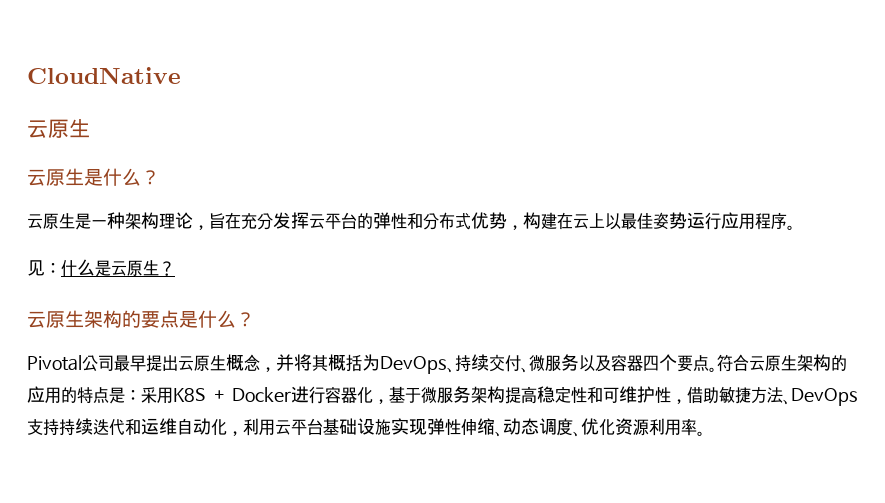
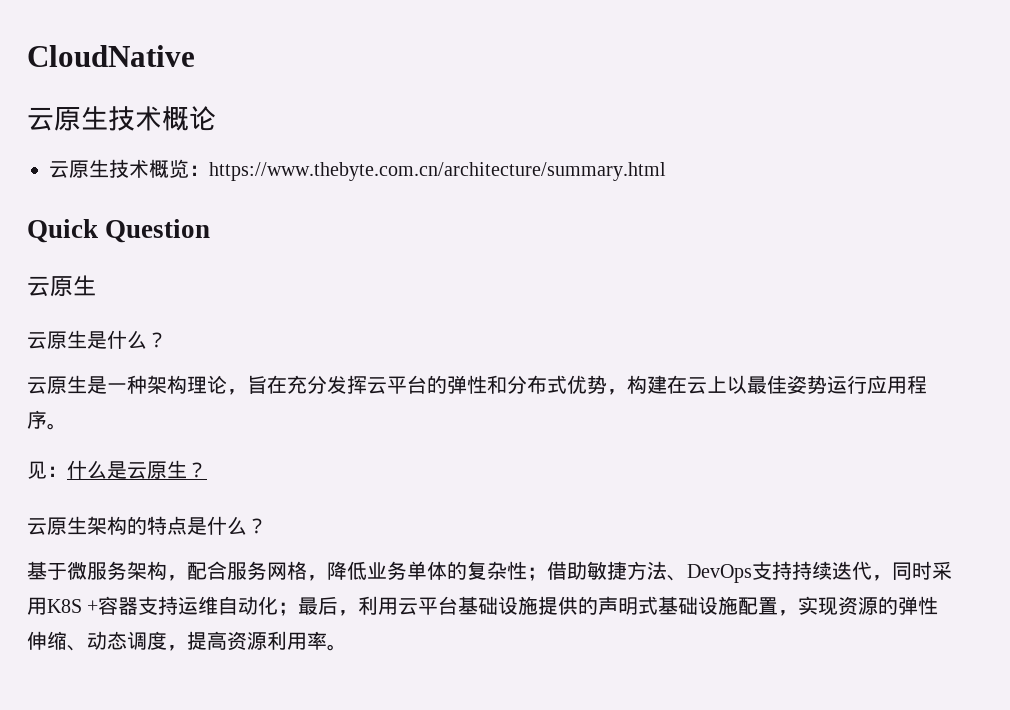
+ 云原生技术概论
+ 云原生技术概览：https://www.thebyte.com.cn/architecture/summary.html
+ Quick Question
- 云原生架构的要点是什么？
+ 云原生架构的特点是什么？
- Pivotal公司最早提出云原生概念，并将其概括为DevOps、持续交付、微服务以及容器四个要点。符合云原生架构的应用的特点是：采用K8S + Docker进行容器化，基于微服务架构提高稳定性和可维护性，借助敏捷方法、DevOps支持持续迭代和运维自动化，利用云平台基础设施实现弹性伸缩、动态调度、优化资源利用率。
+ 基于微服务架构，配合服务网格，降低业务单体的复杂性；借助敏捷方法、DevOps支持持续迭代，同时采用K8S +容器支持运维自动化；最后，利用云平台基础设施提供的声明式基础设施配置，实现资源的弹性伸缩、动态调度，提高资源利用率。

